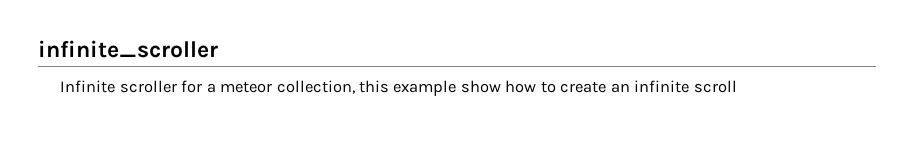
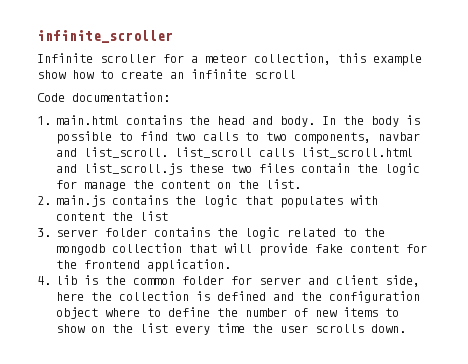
+ Code documentation:
+ 1. main.html contains the head and body. In the body is possible to find two calls to two components, navbar and list_scroll. list_scroll calls list_scroll.html and list_scroll.js these two files contain the logic for manage the content on the list.
+ 2. main.js contains the logic that populates with content the list
+ 3. server folder contains the logic related to the mongodb collection that will provide fake content for the frontend application.
+ 4. lib is the common folder for server and client side, here the collection is defined and the configuration object where to define the number of new items to show on the list every time the user scrolls down.

